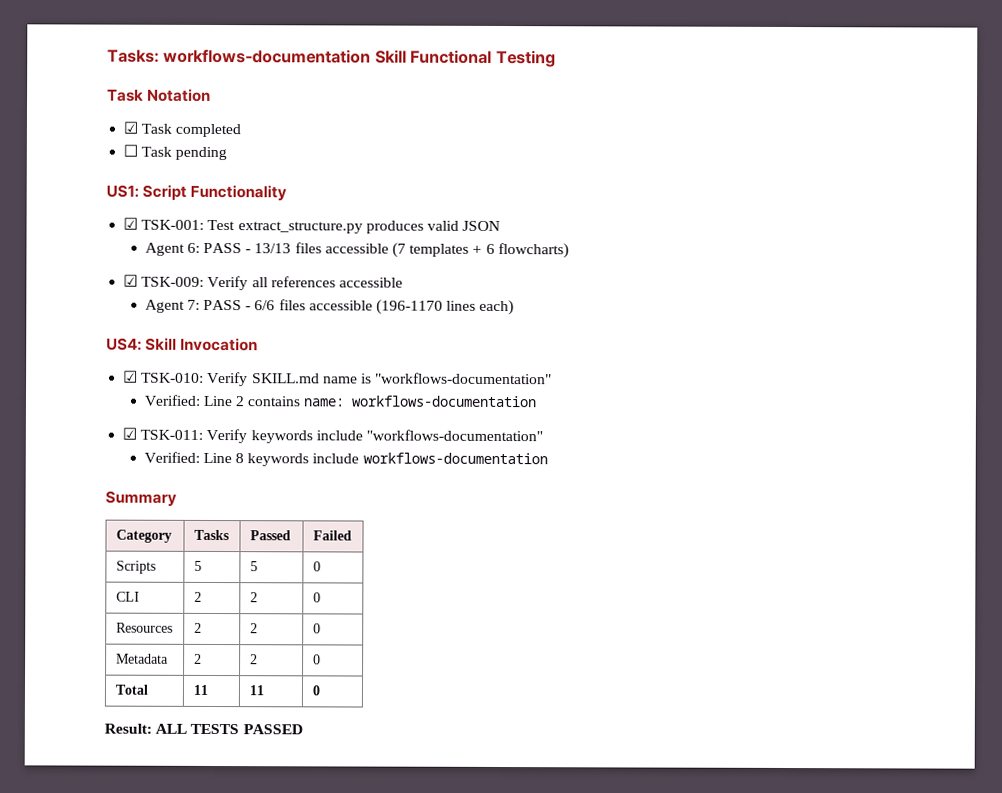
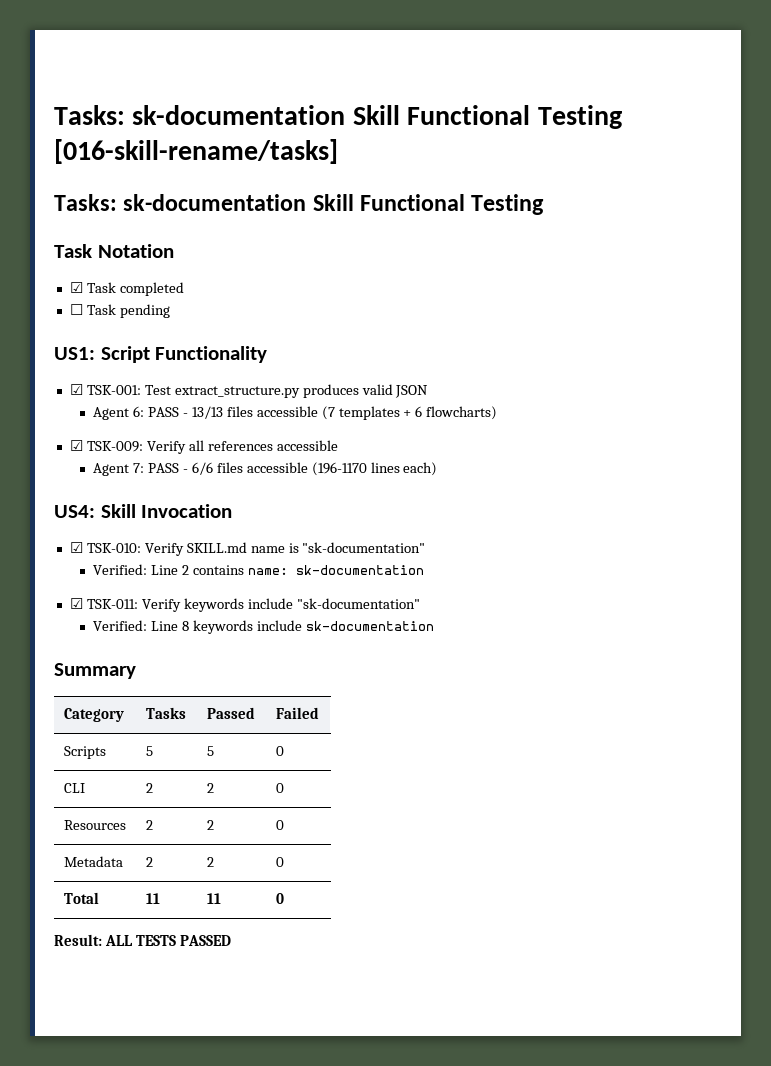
- Tasks: workflows-documentation Skill Functional Testing
+ Tasks: sk-documentation Skill Functional Testing [016-skill-rename/tasks]
+ Tasks: sk-documentation Skill Functional Testing
- ☑ TSK-010: Verify SKILL.md name is "workflows-documentation"
+ ☑ TSK-010: Verify SKILL.md name is "sk-documentation"
- Verified: Line 2 contains name: workflows-documentation
+ Verified: Line 2 contains name: sk-documentation
- ☑ TSK-011: Verify keywords include "workflows-documentation"
+ ☑ TSK-011: Verify keywords include "sk-documentation"
- Verified: Line 8 keywords include workflows-documentation
+ Verified: Line 8 keywords include sk-documentation

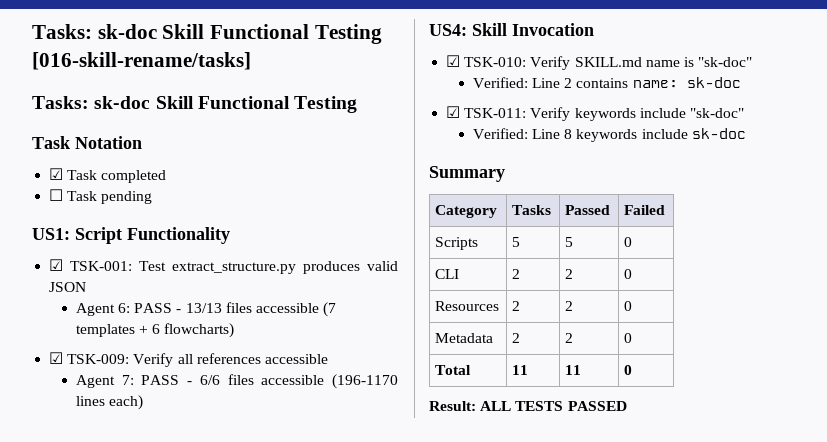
- Tasks: sk-documentation Skill Functional Testing [016-skill-rename/tasks]
- Tasks: sk-documentation Skill Functional Testing
+ Tasks: sk-doc Skill Functional Testing [016-skill-rename/tasks]
+ Tasks: sk-doc Skill Functional Testing
- ☑ TSK-010: Verify SKILL.md name is "sk-documentation"
+ ☑ TSK-010: Verify SKILL.md name is "sk-doc"
- Verified: Line 2 contains name: sk-documentation
+ Verified: Line 2 contains name: sk-doc
- ☑ TSK-011: Verify keywords include "sk-documentation"
+ ☑ TSK-011: Verify keywords include "sk-doc"
- Verified: Line 8 keywords include sk-documentation
+ Verified: Line 8 keywords include sk-doc

